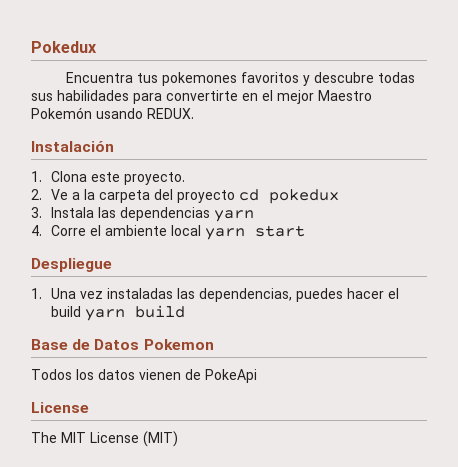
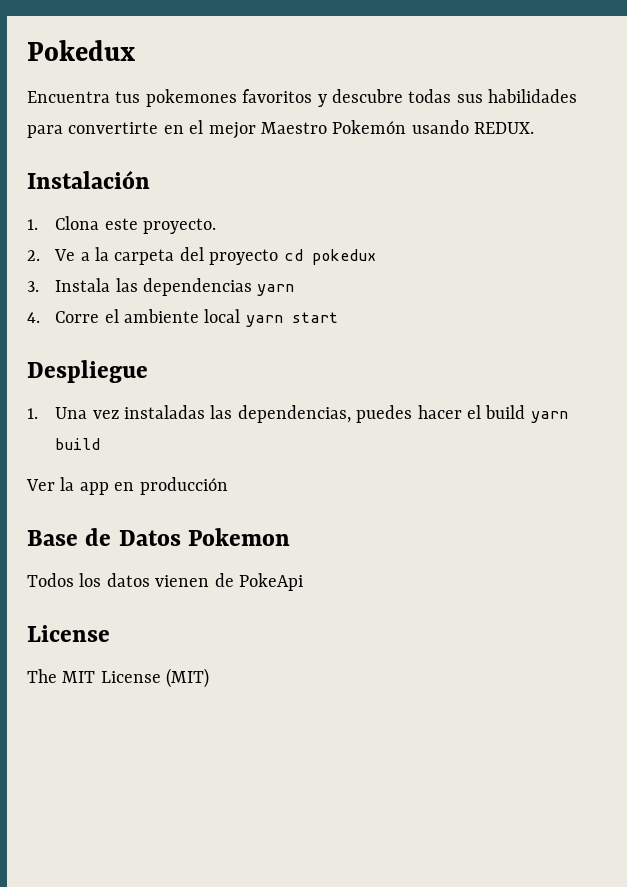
+ Ver la app en producción

